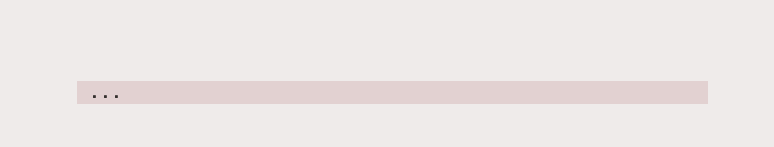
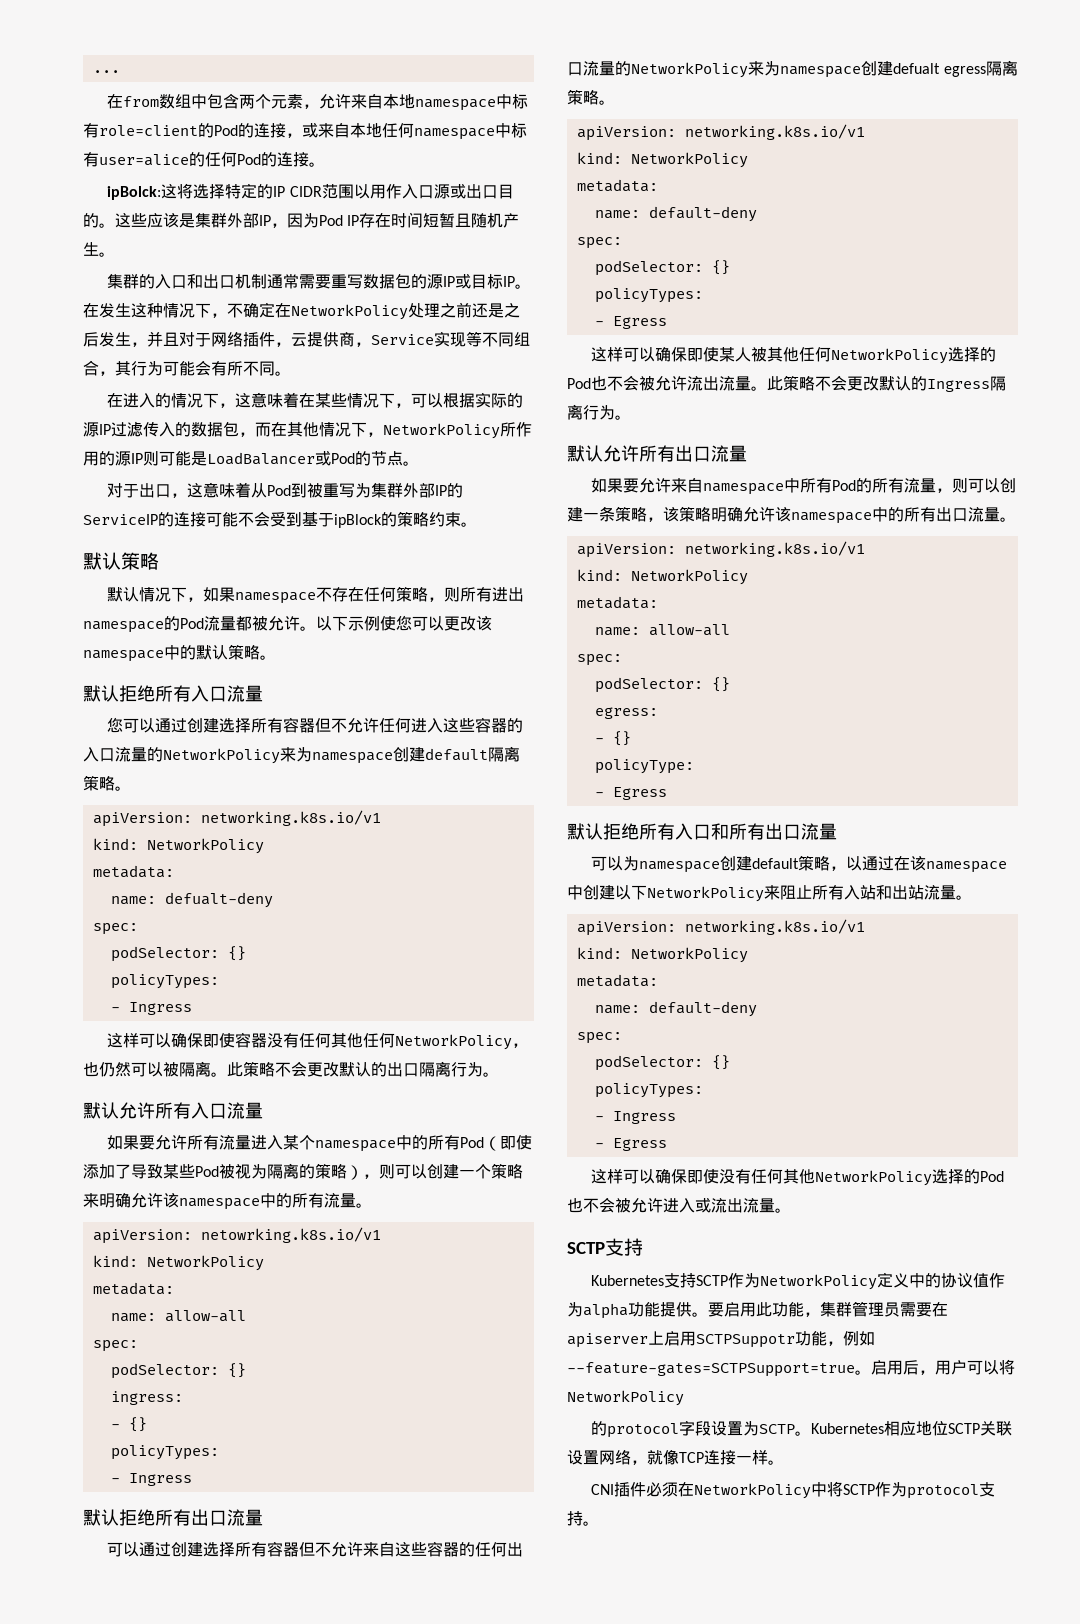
+ 在from数组中包含两个元素，允许来自本地namespace中标有role=client的Pod的连接，或来自本地任何namespace中标有user=alice的任何Pod的连接。
+ ipBolck:这将选择特定的IP CIDR范围以用作入口源或出口目的。这些应该是集群外部IP，因为Pod IP存在时间短暂且随机产生。
+ 集群的入口和出口机制通常需要重写数据包的源IP或目标IP。在发生这种情况下，不确定在NetworkPolicy处理之前还是之后发生，并且对于网络插件，云提供商，Service实现等不同组合，其行为可能会有所不同。
+ 在进入的情况下，这意味着在某些情况下，可以根据实际的源IP过滤传入的数据包，而在其他情况下，NetworkPolicy所作用的源IP则可能是LoadBalancer或Pod的节点。
+ 对于出口，这意味着从Pod到被重写为集群外部IP的ServiceIP的连接可能不会受到基于ipBlock的策略约束。
+ 默认策略
+ 默认情况下，如果namespace不存在任何策略，则所有进出namespace的Pod流量都被允许。以下示例使您可以更改该namespace中的默认策略。
+ 默认拒绝所有入口流量
+ 您可以通过创建选择所有容器但不允许任何进入这些容器的入口流量的NetworkPolicy来为namespace创建default隔离策略。
+ apiVersion: networking.k8s.io/v1
+ kind: NetworkPolicy
+ metadata:
+ name: defualt-deny
+ spec:
+ podSelector: {}
+ policyTypes:
+ - Ingress
+ 这样可以确保即使容器没有任何其他任何NetworkPolicy，也仍然可以被隔离。此策略不会更改默认的出口隔离行为。
+ 默认允许所有入口流量
+ 如果要允许所有流量进入某个namespace中的所有Pod（即使添加了导致某些Pod被视为隔离的策略），则可以创建一个策略来明确允许该namespace中的所有流量。
+ apiVersion: netowrking.k8s.io/v1
+ kind: NetworkPolicy
+ metadata:
+ name: allow-all
+ spec:
+ podSelector: {}
+ ingress:
+ - {}
+ policyTypes:
+ - Ingress
+ 默认拒绝所有出口流量
+ 可以通过创建选择所有容器但不允许来自这些容器的任何出口流量的NetworkPolicy来为namespace创建defualt egress隔离策略。
+ apiVersion: networking.k8s.io/v1
+ kind: NetworkPolicy
+ metadata:
+ name: default-deny
+ spec:
+ podSelector: {}
+ policyTypes:
+ - Egress
+ 这样可以确保即使某人被其他任何NetworkPolicy选择的Pod也不会被允许流出流量。此策略不会更改默认的Ingress隔离行为。
+ 默认允许所有出口流量
+ 如果要允许来自namespace中所有Pod的所有流量，则可以创建一条策略，该策略明确允许该namespace中的所有出口流量。
+ apiVersion: networking.k8s.io/v1
+ kind: NetworkPolicy
+ metadata:
+ name: allow-all
+ spec:
+ podSelector: {}
+ egress:
+ - {}
+ policyType:
+ - Egress
+ 默认拒绝所有入口和所有出口流量
+ 可以为namespace创建default策略，以通过在该namespace中创建以下NetworkPolicy来阻止所有入站和出站流量。
+ apiVersion: networking.k8s.io/v1
+ kind: NetworkPolicy
+ metadata:
+ name: default-deny
+ spec:
+ podSelector: {}
+ policyTypes:
+ - Ingress
+ - Egress
+ 这样可以确保即使没有任何其他NetworkPolicy选择的Pod也不会被允许进入或流出流量。
+ SCTP支持
+ Kubernetes支持SCTP作为NetworkPolicy定义中的协议值作为alpha功能提供。要启用此功能，集群管理员需要在apiserver上启用SCTPSuppotr功能，例如--feature-gates=SCTPSupport=true。启用后，用户可以将NetworkPolicy
+ 的protocol字段设置为SCTP。Kubernetes相应地位SCTP关联设置网络，就像TCP连接一样。
+ CNI插件必须在NetworkPolicy中将SCTP作为protocol支持。

